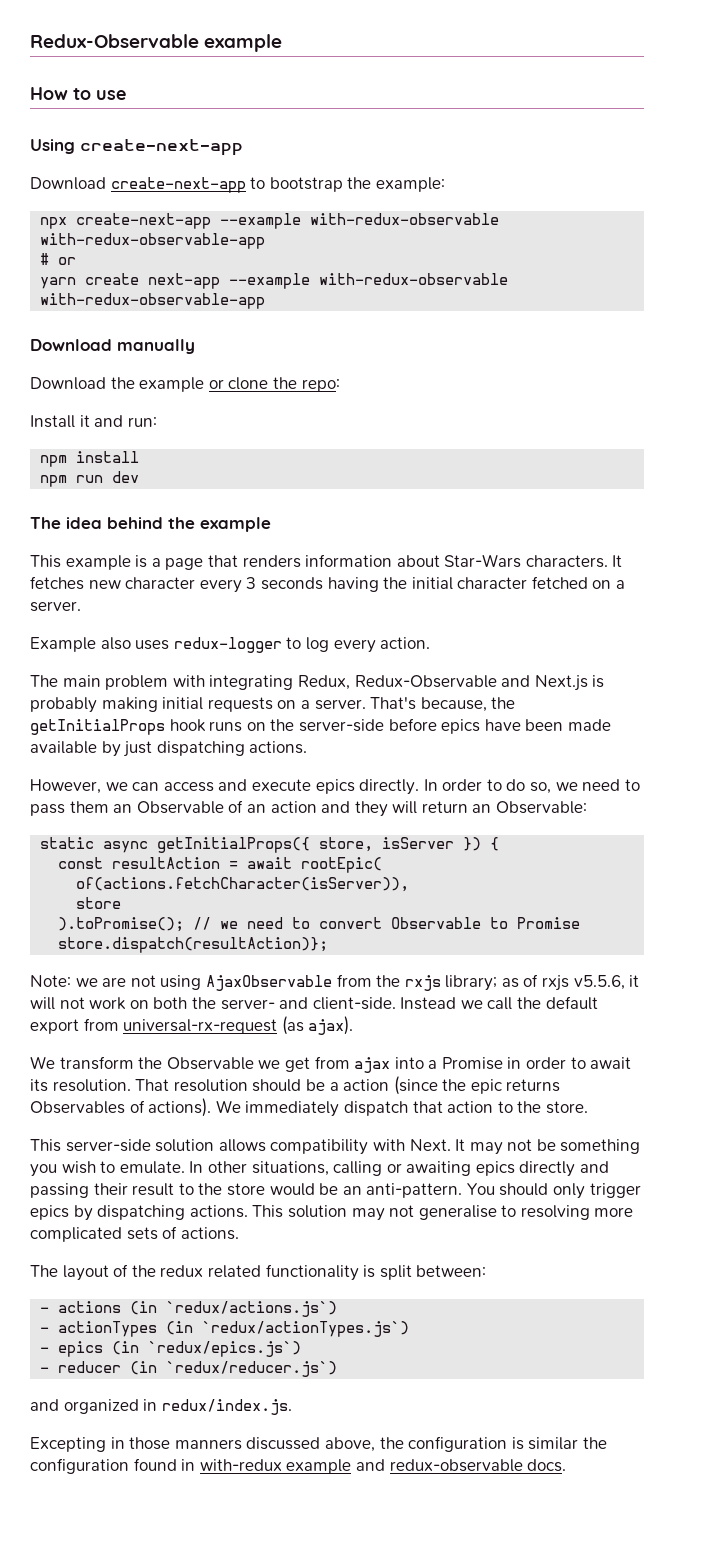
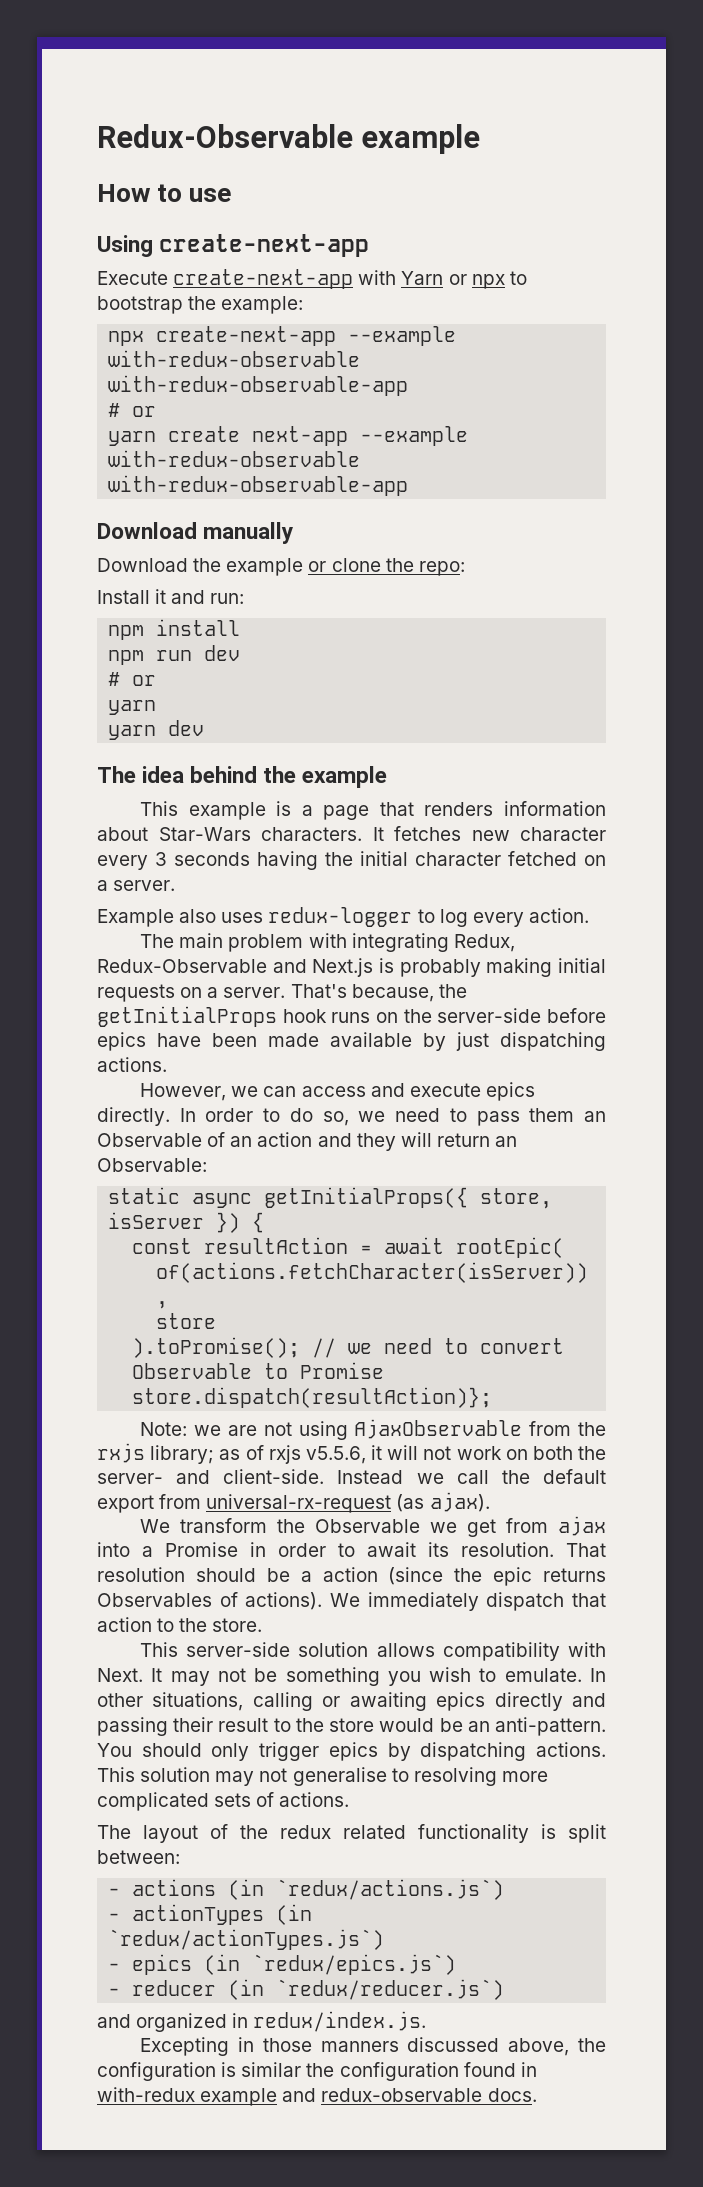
- Download create-next-app to bootstrap the example:
+ Execute create-next-app with Yarn or npx to bootstrap the example:
  npm run dev
+ # or
+ yarn
+ yarn dev

